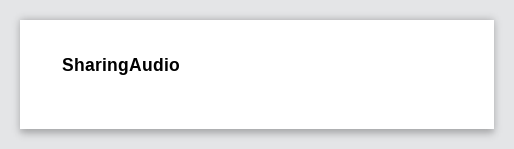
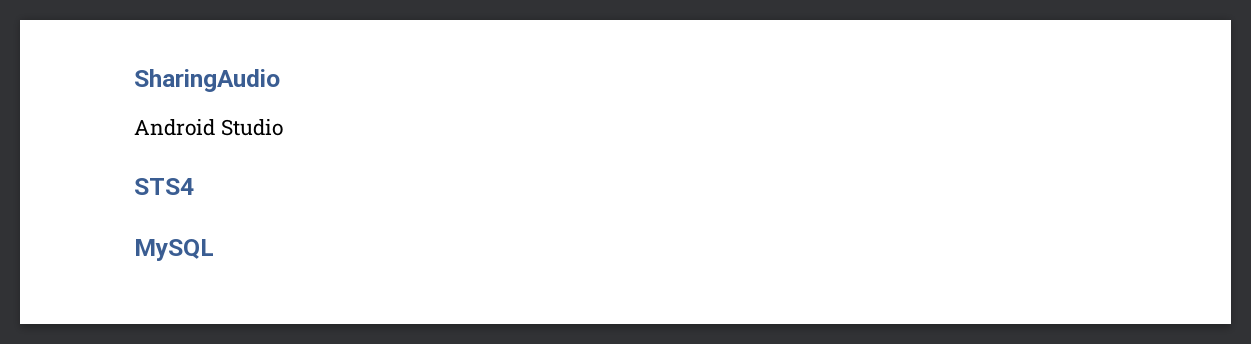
+ Android Studio
+ STS4
+ MySQL

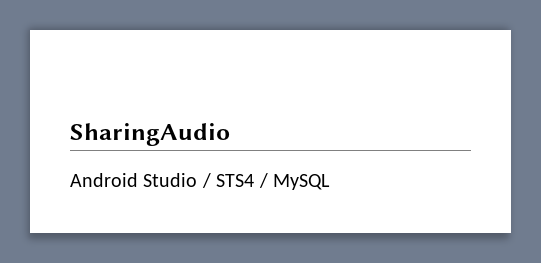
- Android Studio
- STS4
- MySQL
+ Android Studio / STS4 / MySQL

